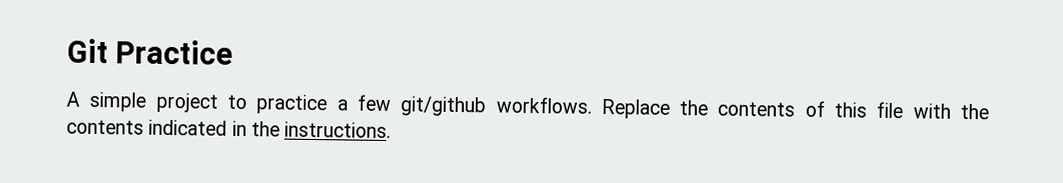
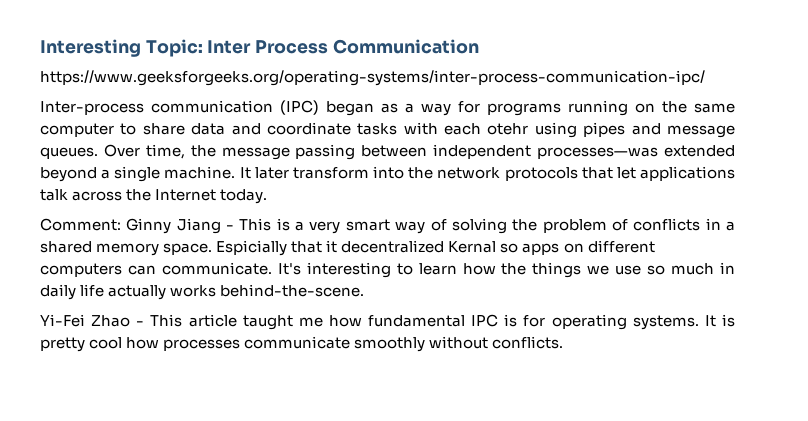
- Git Practice
- A simple project to practice a few git/github workflows. Replace the contents of this file with the contents indicated in the instructions.
+ Interesting Topic: Inter Process Communication
+ https://www.geeksforgeeks.org/operating-systems/inter-process-communication-ipc/
+ Inter-process communication (IPC) began as a way for programs running on the same computer to share data and coordinate tasks with each otehr using pipes and message queues. Over time, the message passing between independent processes—was extended beyond a single machine. It later transform into the network protocols that let applications talk across the Internet today.
+ Comment: Ginny Jiang - This is a very smart way of solving the problem of conflicts in a shared memory space. Espicially that it decentralized Kernal so apps on different computers can communicate. It's interesting to learn how the things we use so much in daily life actually works behind-the-scene.
+ Yi-Fei Zhao - This article taught me how fundamental IPC is for operating systems. It is pretty cool how processes communicate smoothly without conflicts.

